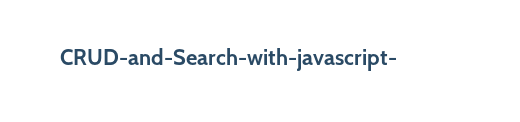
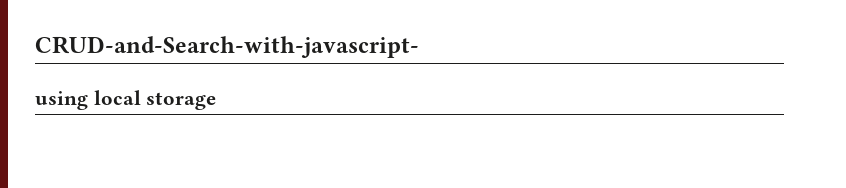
+ using local storage

